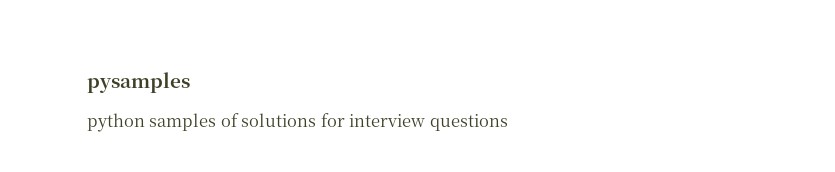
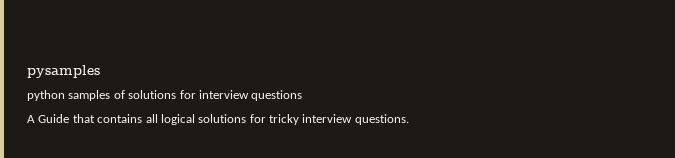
+ A Guide that contains all logical solutions for tricky interview questions.

